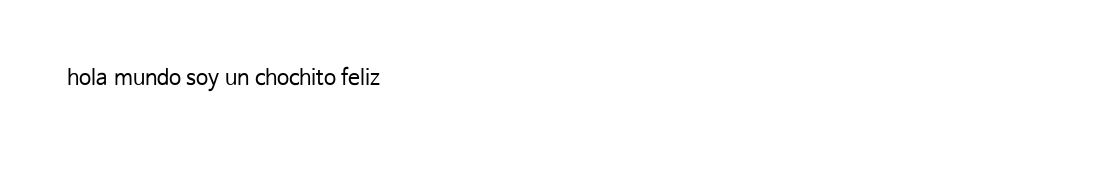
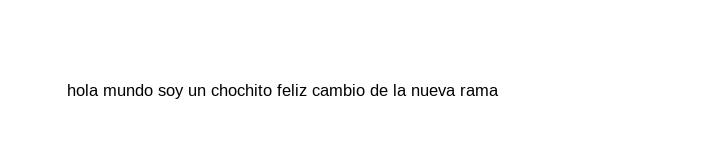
- hola mundo soy un chochito feliz
+ hola mundo soy un chochito feliz cambio de la nueva rama

